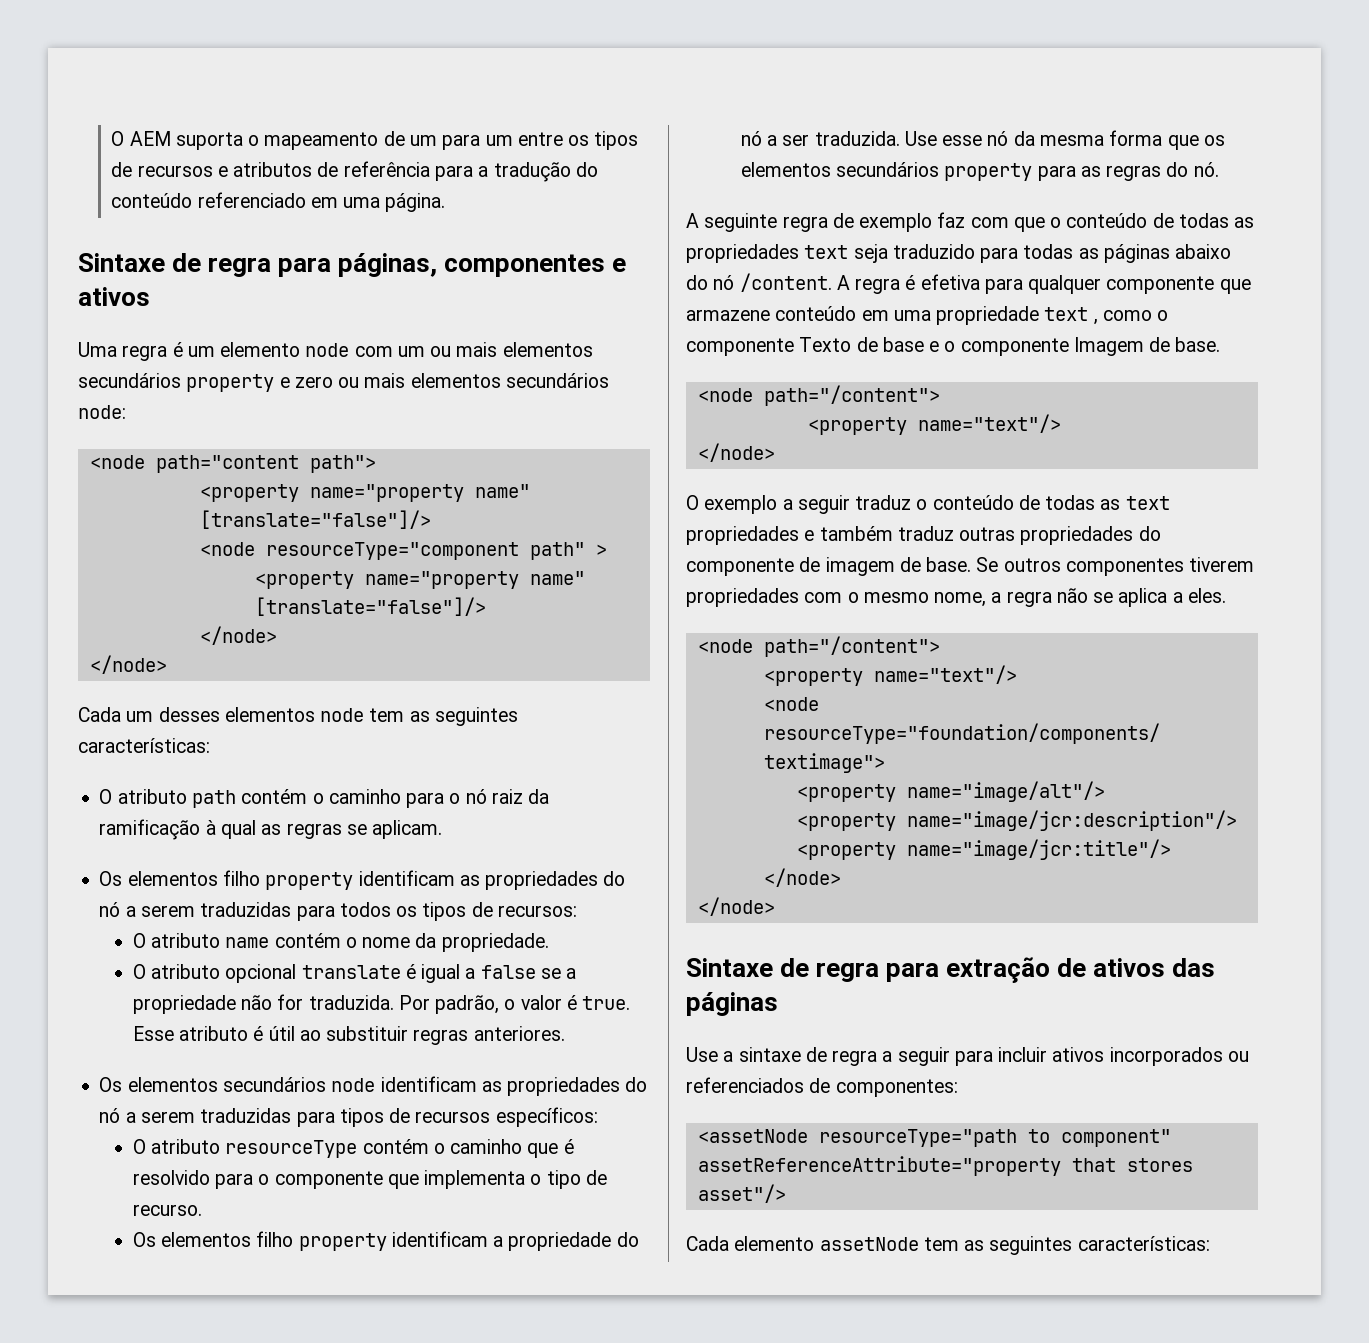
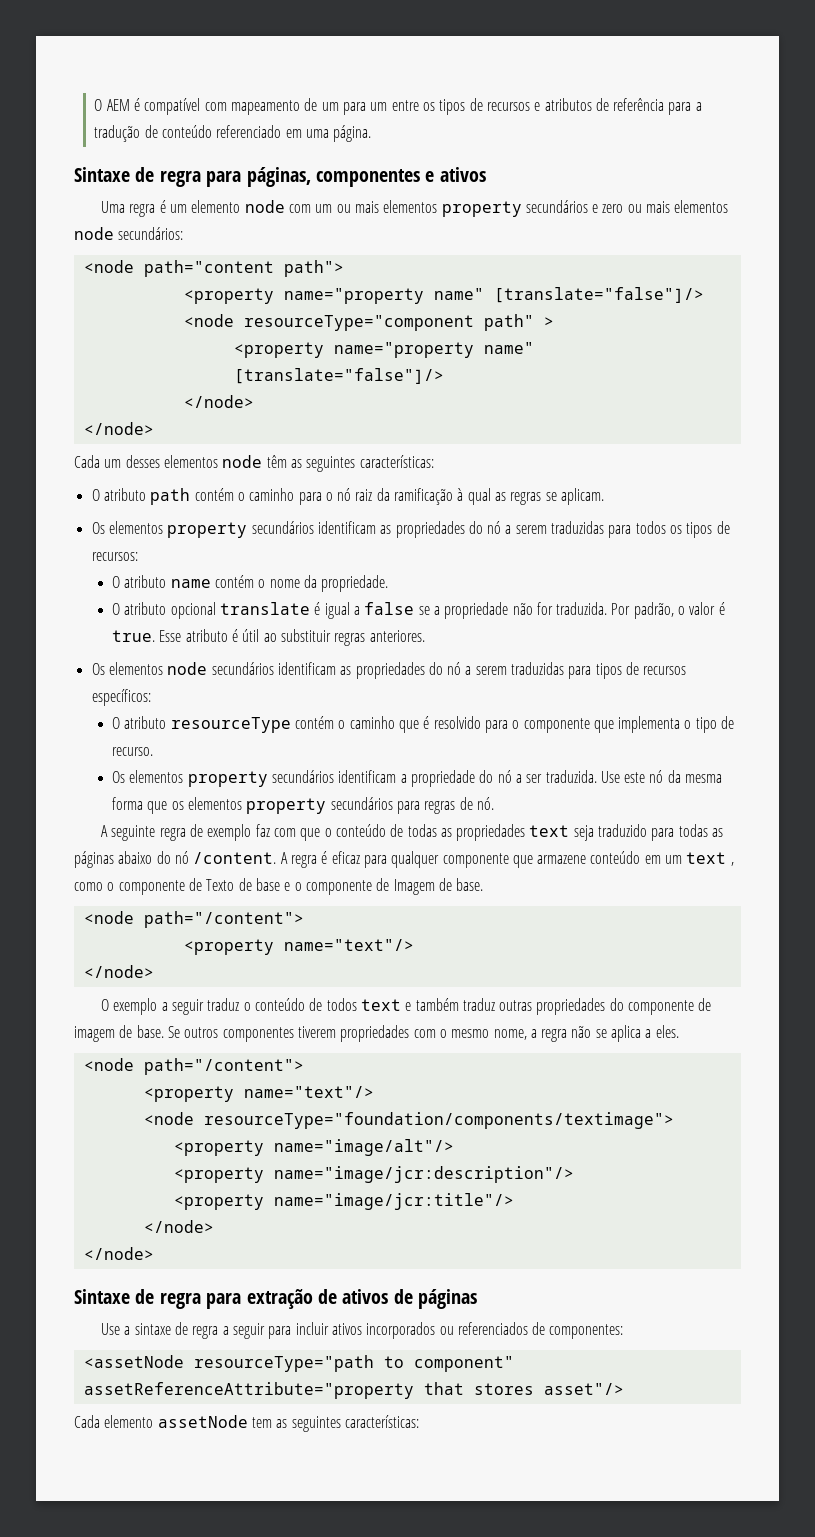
- O AEM suporta o mapeamento de um para um entre os tipos de recursos e atributos de referência para a tradução do conteúdo referenciado em uma página.
+ O AEM é compatível com mapeamento de um para um entre os tipos de recursos e atributos de referência para a tradução de conteúdo referenciado em uma página.
- Uma regra é um elemento node com um ou mais elementos secundários property e zero ou mais elementos secundários node:
+ Uma regra é um elemento node com um ou mais elementos property secundários e zero ou mais elementos node secundários:
- Cada um desses elementos node tem as seguintes características:
+ Cada um desses elementos node têm as seguintes características:
- Os elementos filho property identificam as propriedades do nó a serem traduzidas para todos os tipos de recursos:
+ Os elementos property secundários identificam as propriedades do nó a serem traduzidas para todos os tipos de recursos:
- Os elementos secundários node identificam as propriedades do nó a serem traduzidas para tipos de recursos específicos:
+ Os elementos node secundários identificam as propriedades do nó a serem traduzidas para tipos de recursos específicos:
- Os elementos filho property identificam a propriedade do nó a ser traduzida.
+ Os elementos property secundários identificam a propriedade do nó a ser traduzida.
- Use esse nó da mesma forma que os elementos secundários property para as regras do nó.
+ Use este nó da mesma forma que os elementos property secundários para regras de nó.
- A regra é efetiva para qualquer componente que armazene conteúdo em uma propriedade text , como o componente Texto de base e o componente Imagem de base.
+ A regra é eficaz para qualquer componente que armazene conteúdo em um text , como o componente de Texto de base e o componente de Imagem de base.
- O exemplo a seguir traduz o conteúdo de todas as text propriedades e também traduz outras propriedades do componente de imagem de base.
+ O exemplo a seguir traduz o conteúdo de todos text e também traduz outras propriedades do componente de imagem de base.
- Sintaxe de regra para extração de ativos das páginas
+ Sintaxe de regra para extração de ativos de páginas

